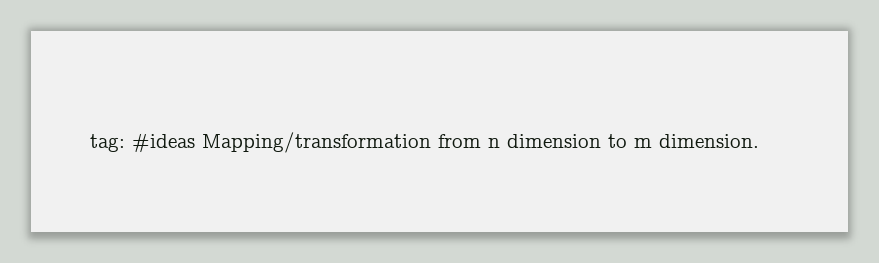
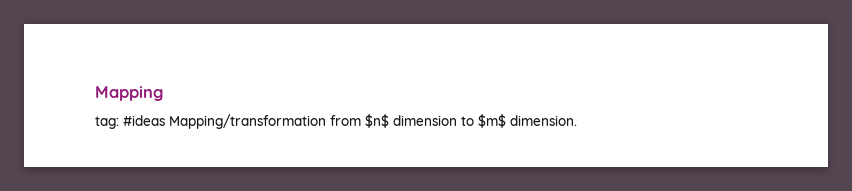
+ Mapping
- tag: #ideas Mapping/transformation from n dimension to m dimension.
+ tag: #ideas Mapping/transformation from $n$ dimension to $m$ dimension.

